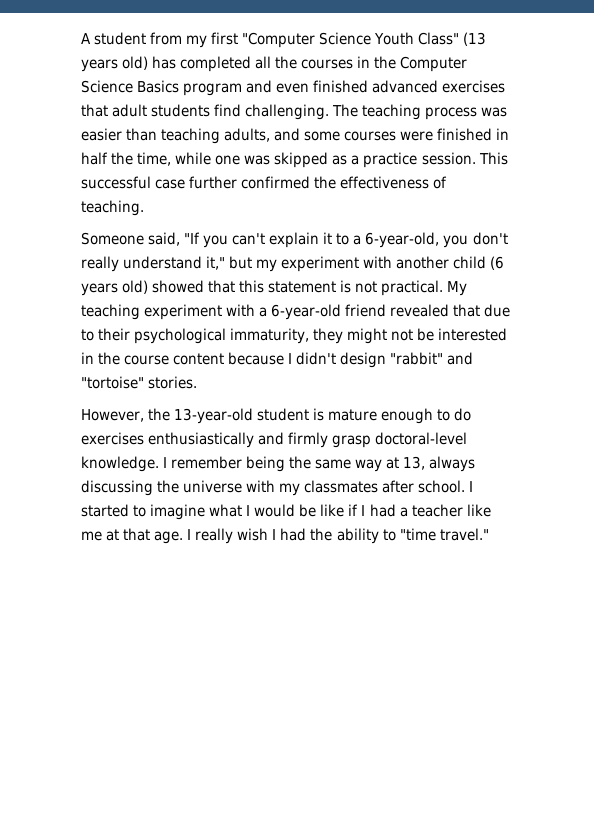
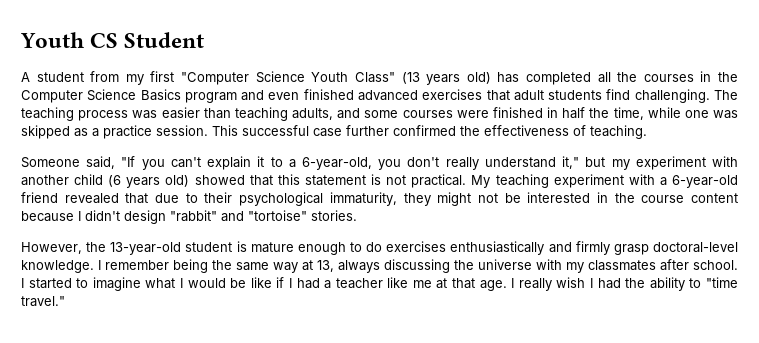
+ Youth CS Student

